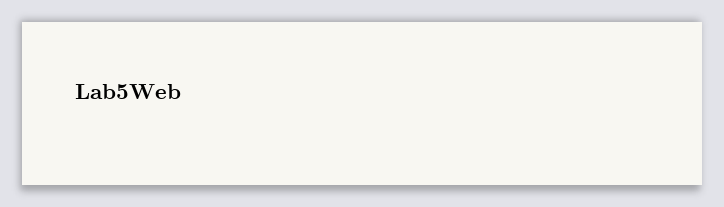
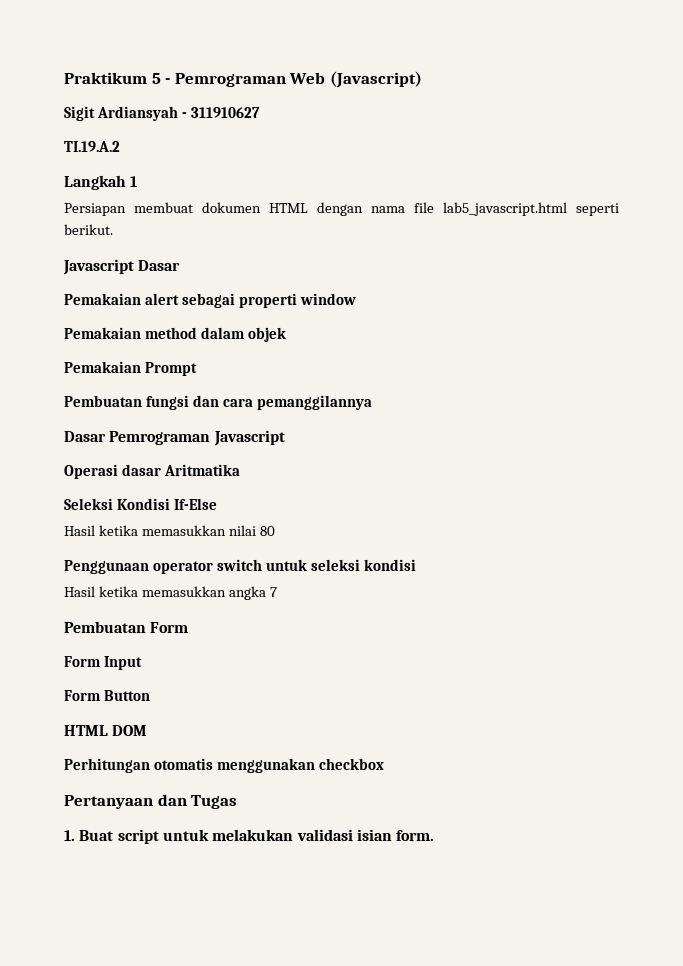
- Lab5Web
+ Praktikum 5 - Pemrograman Web (Javascript)
+ Sigit Ardiansyah - 311910627
+ TI.19.A.2
+ Langkah 1
+ Persiapan membuat dokumen HTML dengan nama file lab5_javascript.html seperti berikut.
+ Javascript Dasar
+ Pemakaian alert sebagai properti window
+ Pemakaian method dalam objek
+ Pemakaian Prompt
+ Pembuatan fungsi dan cara pemanggilannya
+ Dasar Pemrograman Javascript
+ Operasi dasar Aritmatika
+ Seleksi Kondisi If-Else
+ Hasil ketika memasukkan nilai 80
+ Penggunaan operator switch untuk seleksi kondisi
+ Hasil ketika memasukkan angka 7
+ Pembuatan Form
+ Form Input
+ Form Button
+ HTML DOM
+ Perhitungan otomatis menggunakan checkbox
+ Pertanyaan dan Tugas
+ 1. Buat script untuk melakukan validasi isian form.

